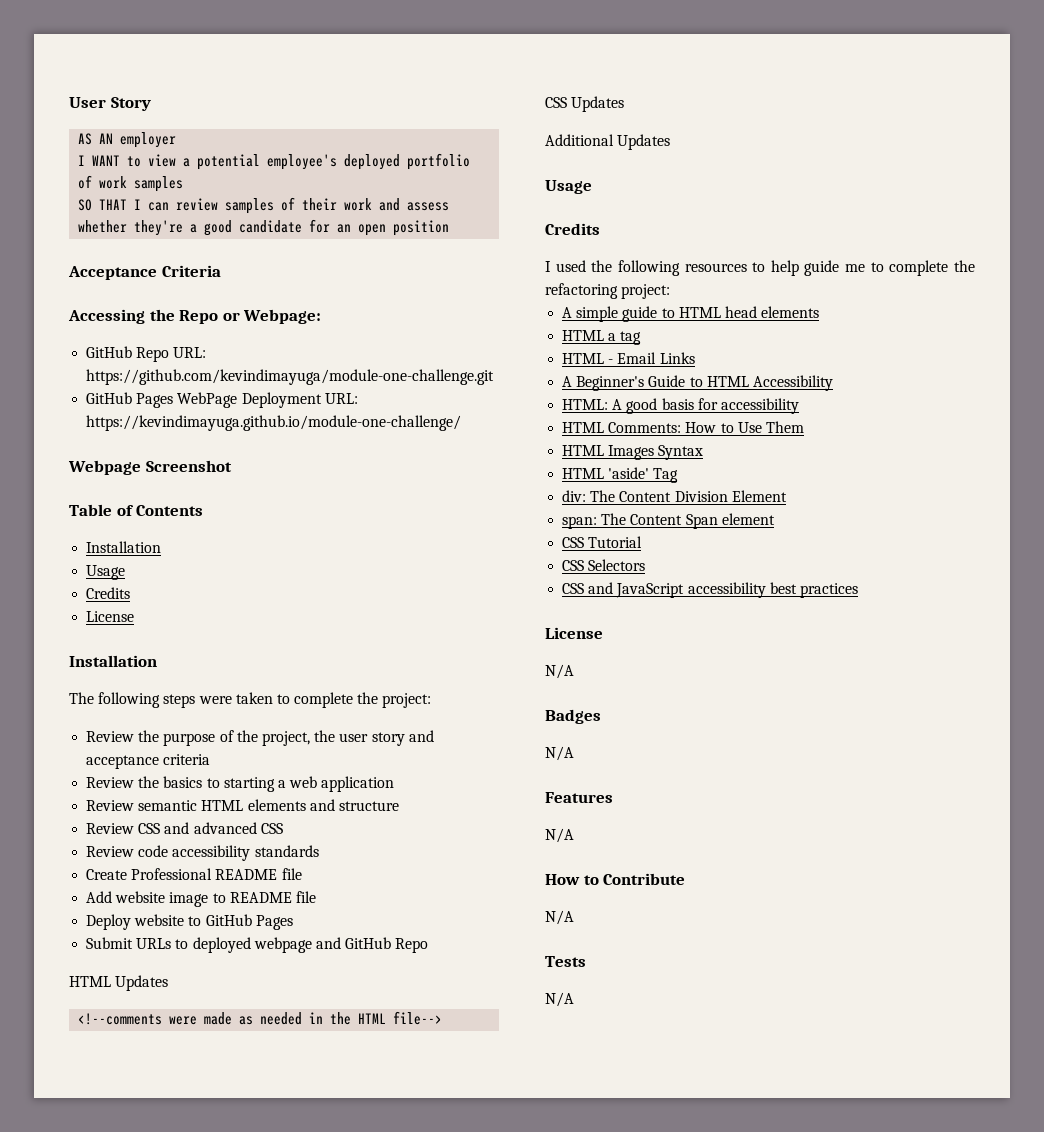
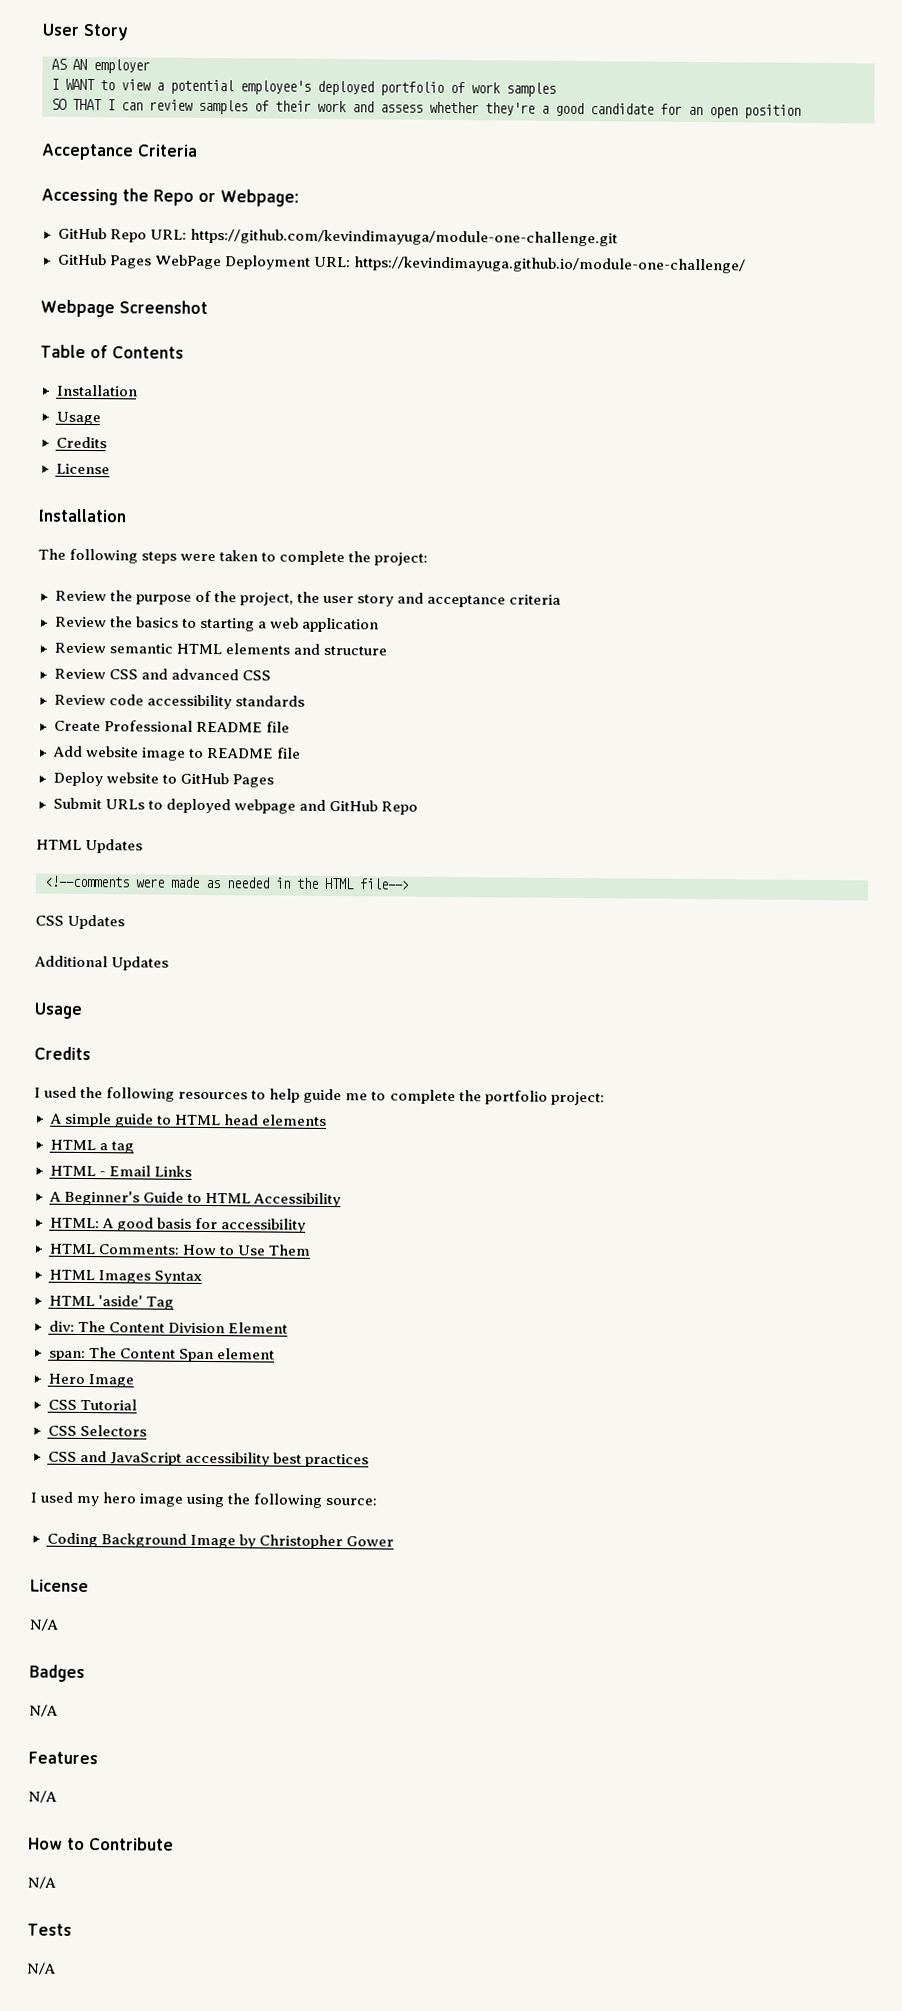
- I used the following resources to help guide me to complete the refactoring project:
+ I used the following resources to help guide me to complete the portfolio project:
+ Hero Image
+ I used my hero image using the following source:
+ Coding Background Image by Christopher Gower

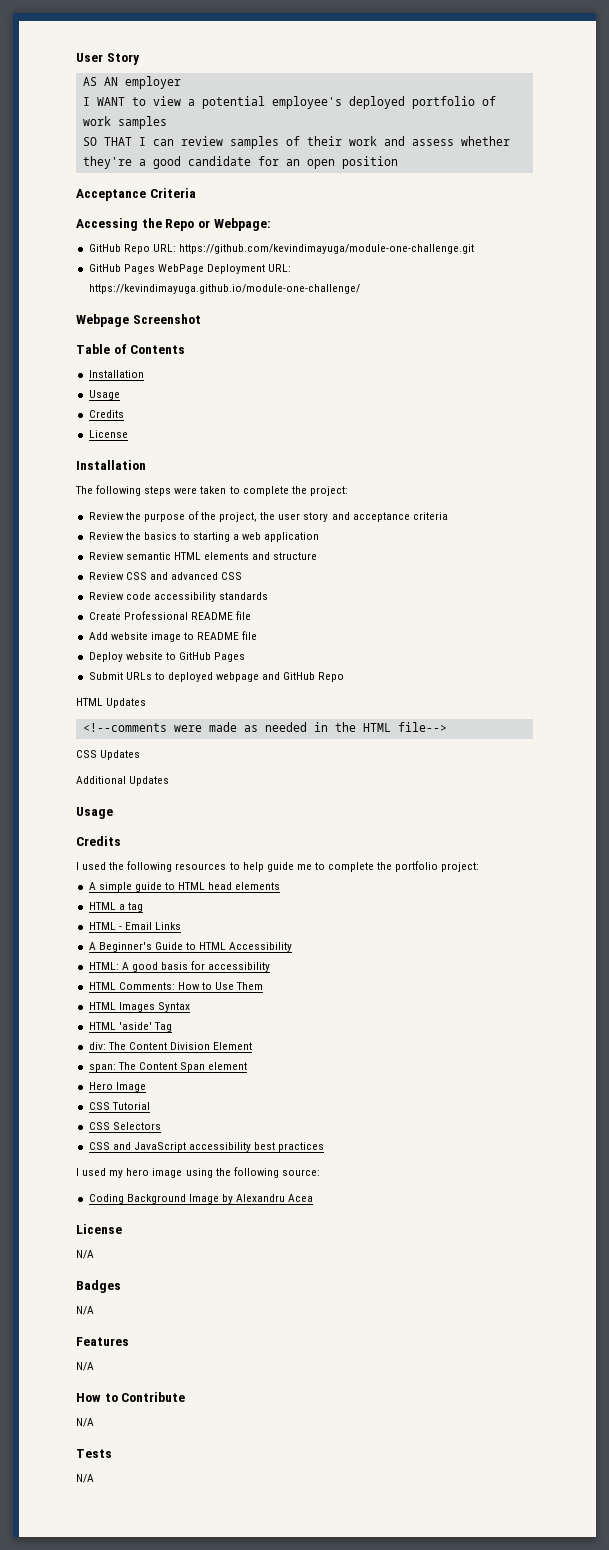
- Coding Background Image by Christopher Gower
+ Coding Background Image by Alexandru Acea

